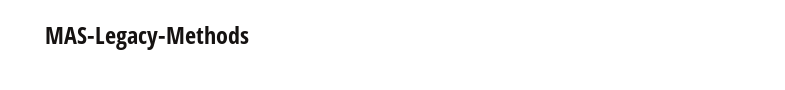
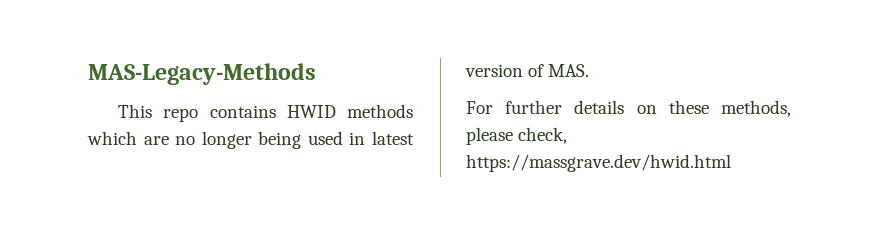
+ This repo contains HWID methods which are no longer being used in latest version of MAS.
+ For further details on these methods, please check, https://massgrave.dev/hwid.html

